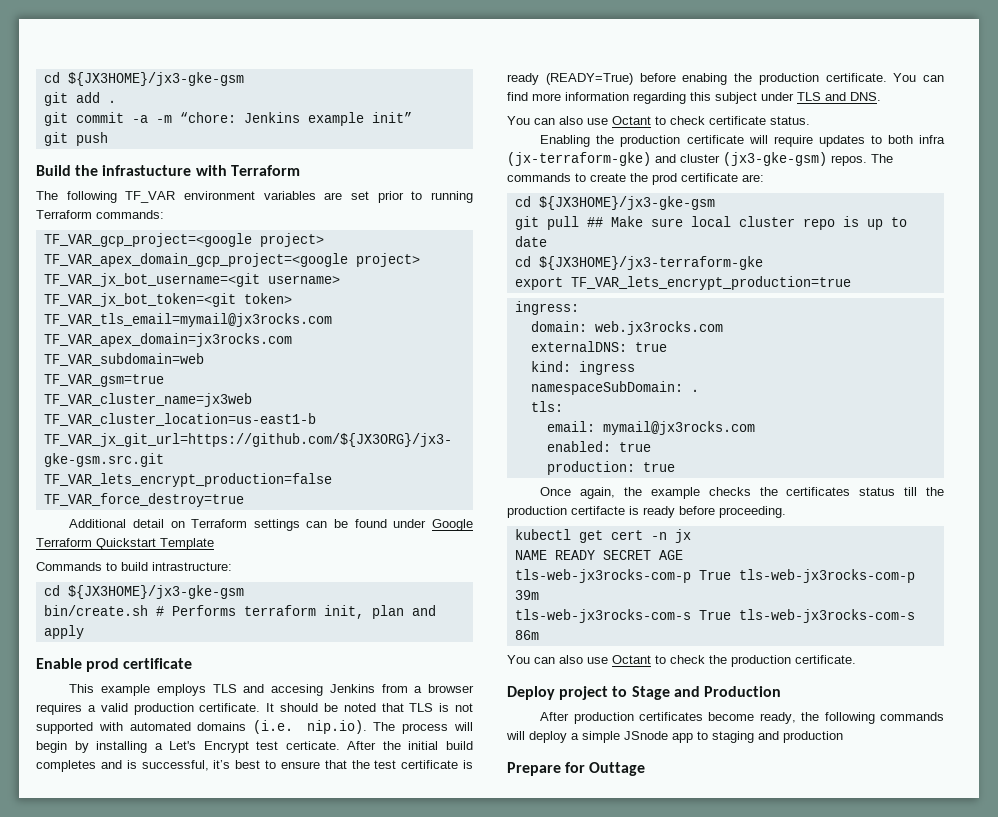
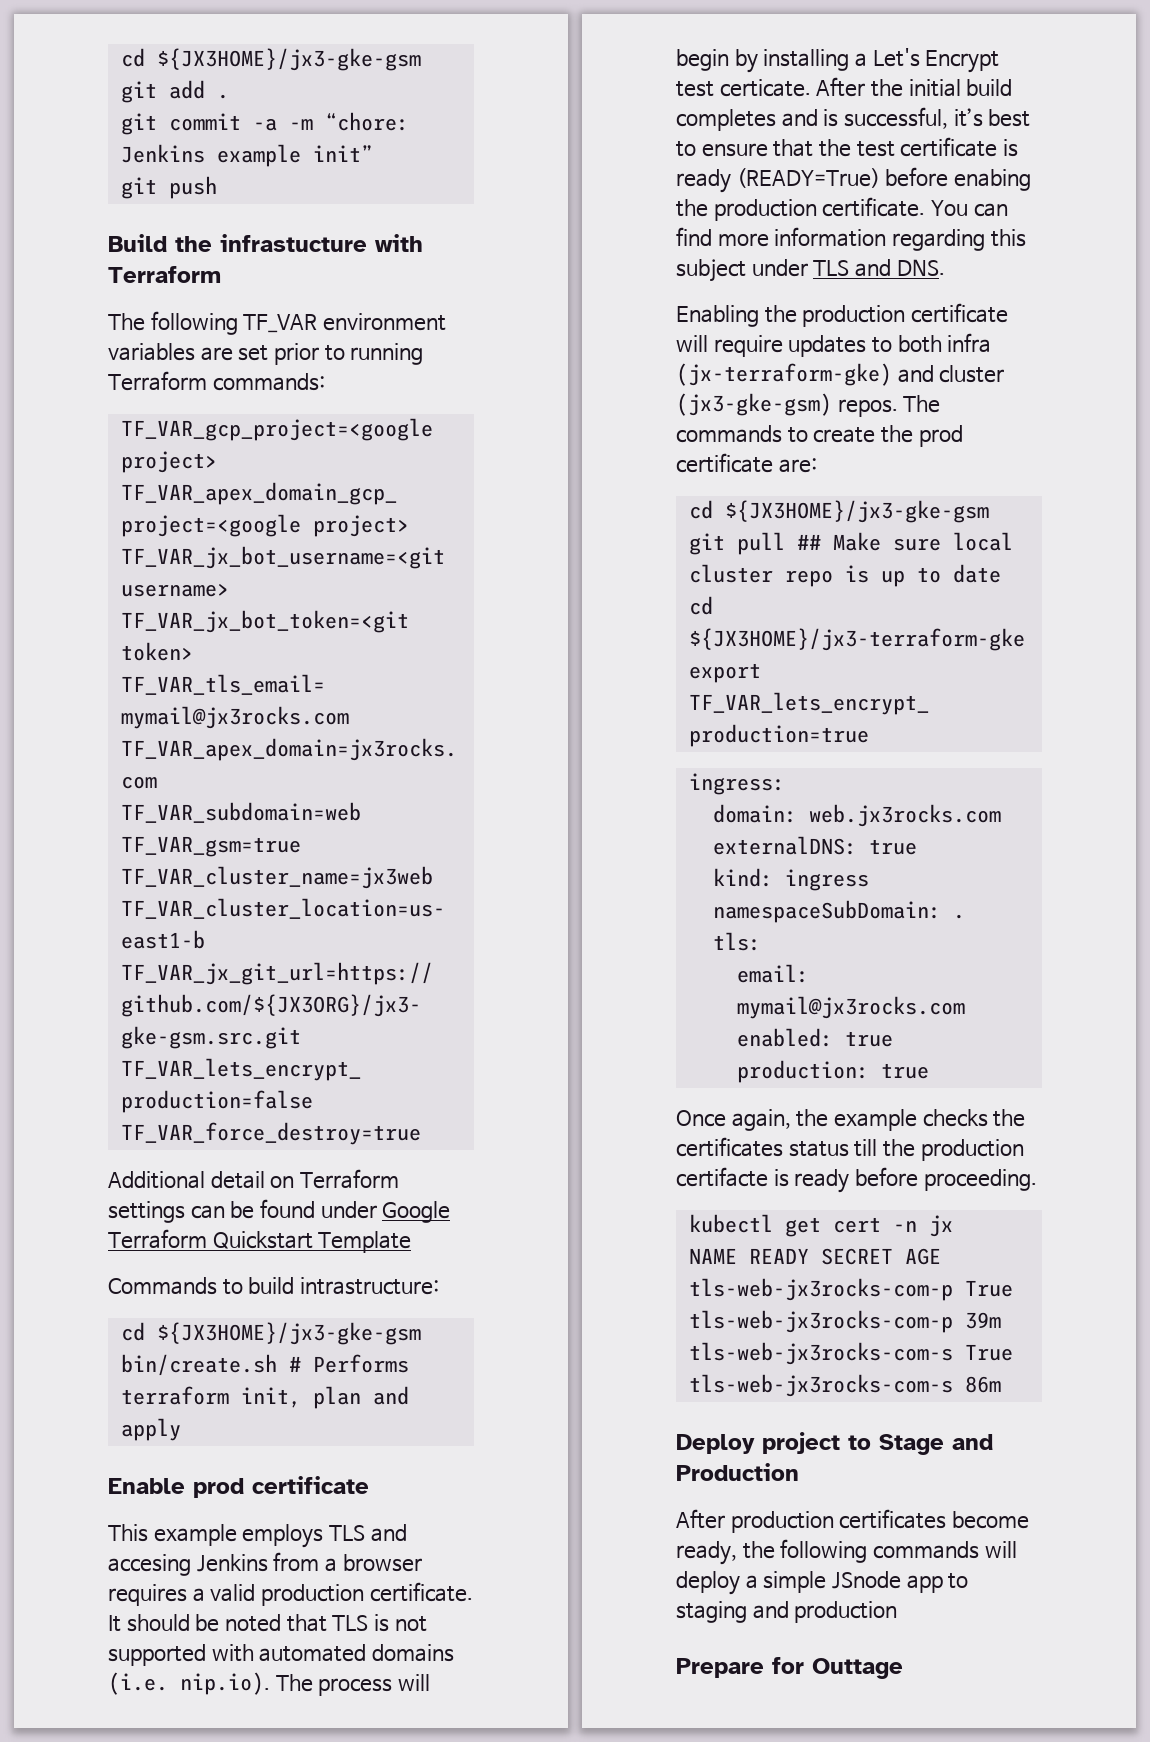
- You can also use Octant to check certificate status.
- You can also use Octant to check the production certificate.

